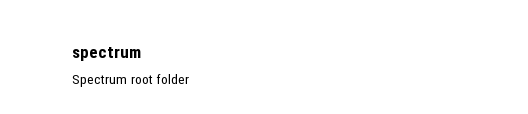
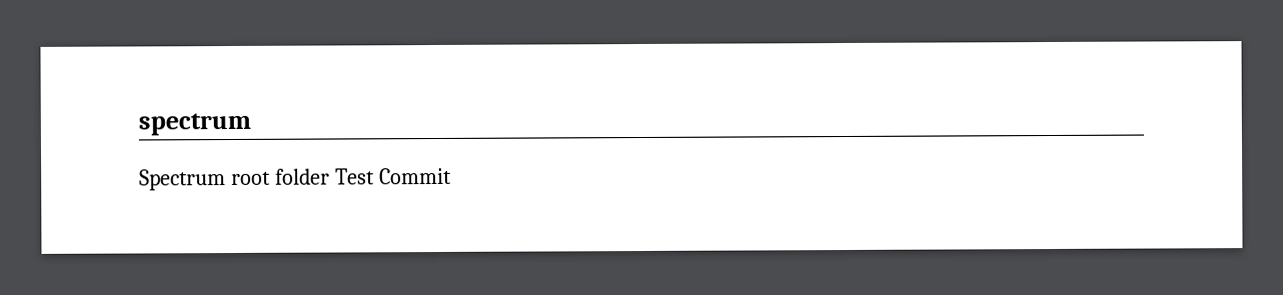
- Spectrum root folder
+ Spectrum root folder Test Commit

